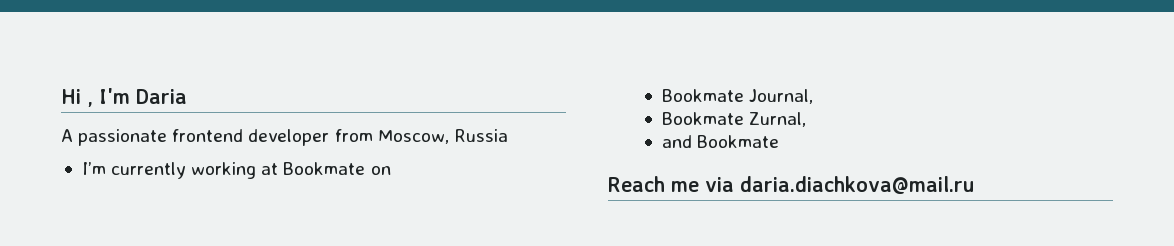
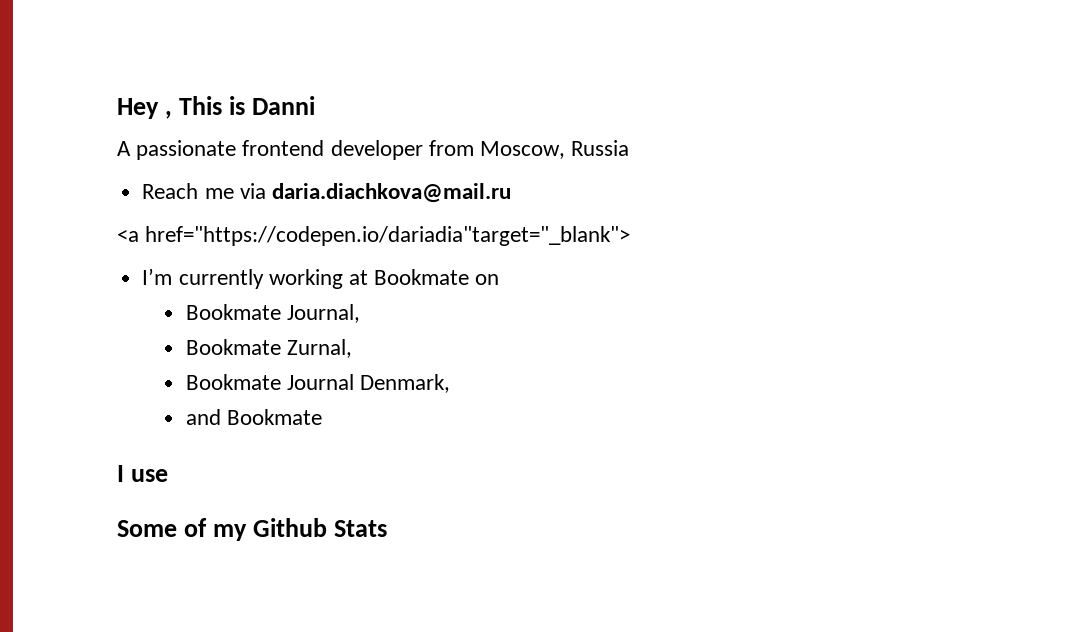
- Hi , I'm Daria
+ Hey , This is Danni
+ Reach me via daria.diachkova@mail.ru
+ <a href="https://codepen.io/dariadia"target="_blank">
+ Bookmate Journal Denmark,
- Reach me via daria.diachkova@mail.ru
+ I use
+ Some of my Github Stats

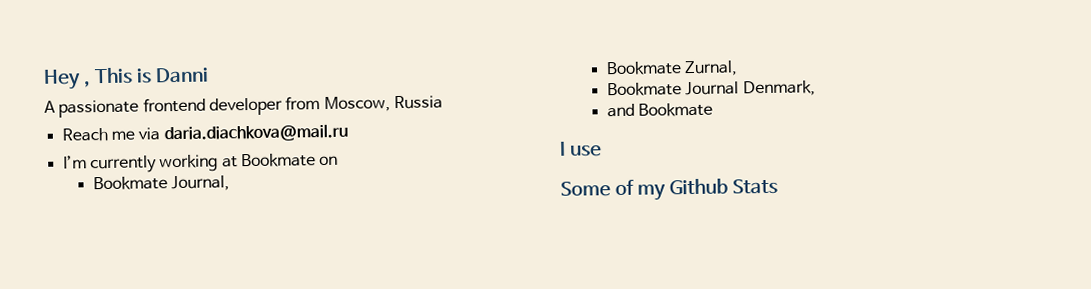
- <a href="https://codepen.io/dariadia"target="_blank">

